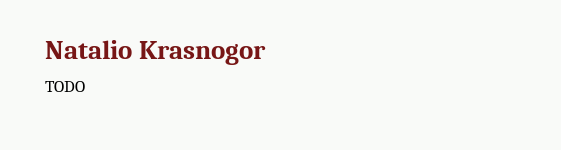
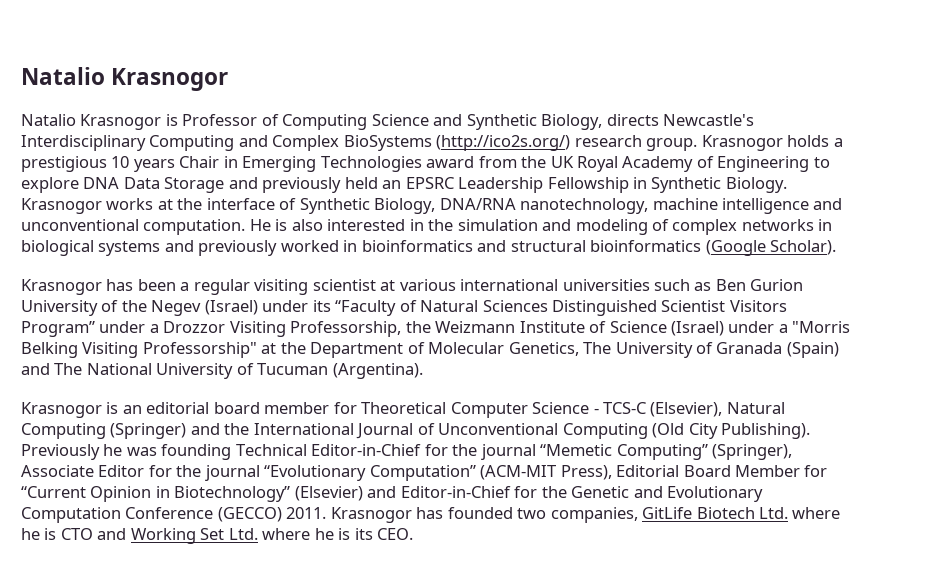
- TODO
+ Natalio Krasnogor is Professor of Computing Science and Synthetic Biology, directs Newcastle's Interdisciplinary Computing and Complex BioSystems (http://ico2s.org/) research group. Krasnogor holds a prestigious 10 years Chair in Emerging Technologies award from the UK Royal Academy of Engineering to explore DNA Data Storage and previously held an EPSRC Leadership Fellowship in Synthetic Biology. Krasnogor works at the interface of Synthetic Biology, DNA/RNA nanotechnology, machine intelligence and unconventional computation. He is also interested in the simulation and modeling of complex networks in biological systems and previously worked in bioinformatics and structural bioinformatics (Google Scholar).
+ Krasnogor has been a regular visiting scientist at various international universities such as Ben Gurion University of the Negev (Israel) under its “Faculty of Natural Sciences Distinguished Scientist Visitors Program” under a Drozzor Visiting Professorship, the Weizmann Institute of Science (Israel) under a "Morris Belking Visiting Professorship" at the Department of Molecular Genetics, The University of Granada (Spain) and The National University of Tucuman (Argentina).
+ Krasnogor is an editorial board member for Theoretical Computer Science - TCS-C (Elsevier), Natural Computing (Springer) and the International Journal of Unconventional Computing (Old City Publishing). Previously he was founding Technical Editor-in-Chief for the journal “Memetic Computing” (Springer), Associate Editor for the journal “Evolutionary Computation” (ACM-MIT Press), Editorial Board Member for “Current Opinion in Biotechnology” (Elsevier) and Editor-in-Chief for the Genetic and Evolutionary Computation Conference (GECCO) 2011. Krasnogor has founded two companies, GitLife Biotech Ltd. where he is CTO and Working Set Ltd. where he is its CEO.

